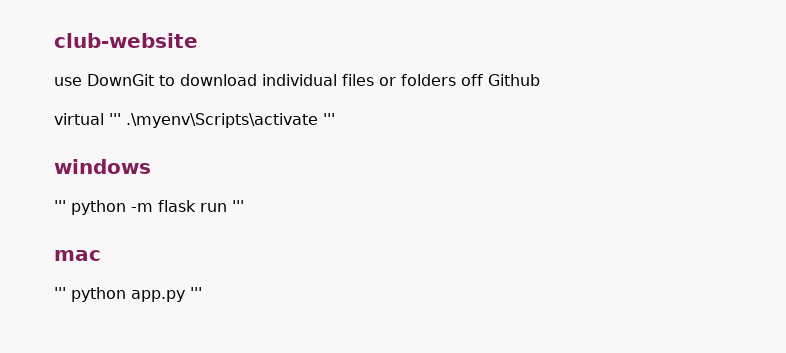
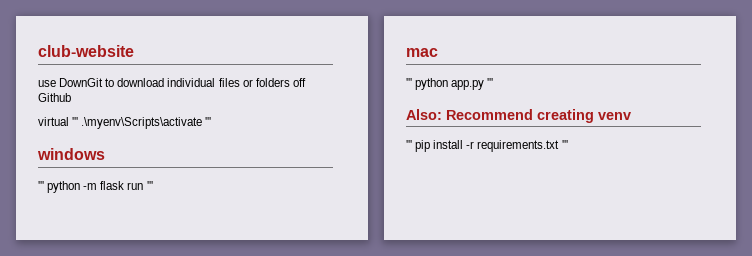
+ Also: Recommend creating venv
+ ''' pip install -r requirements.txt '''

